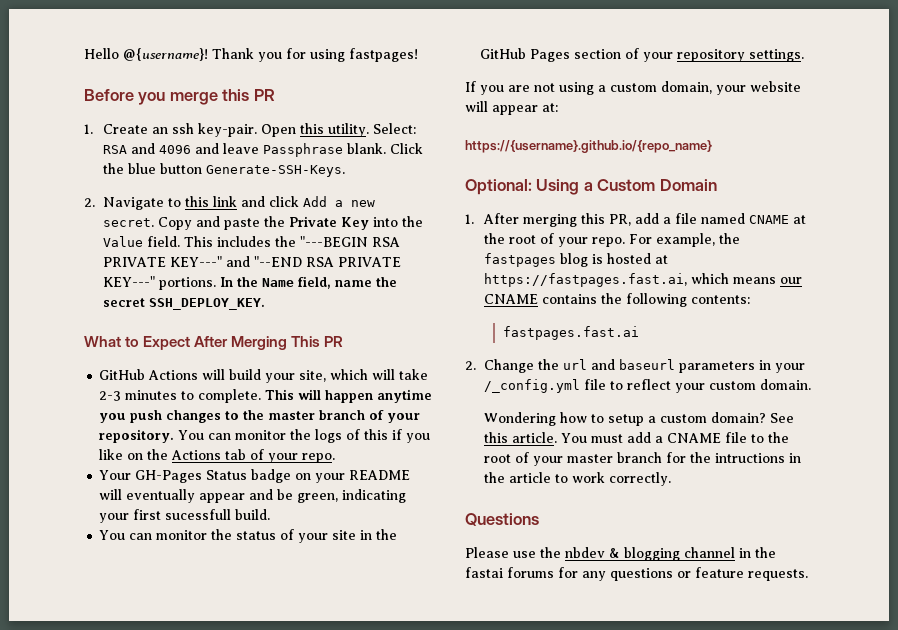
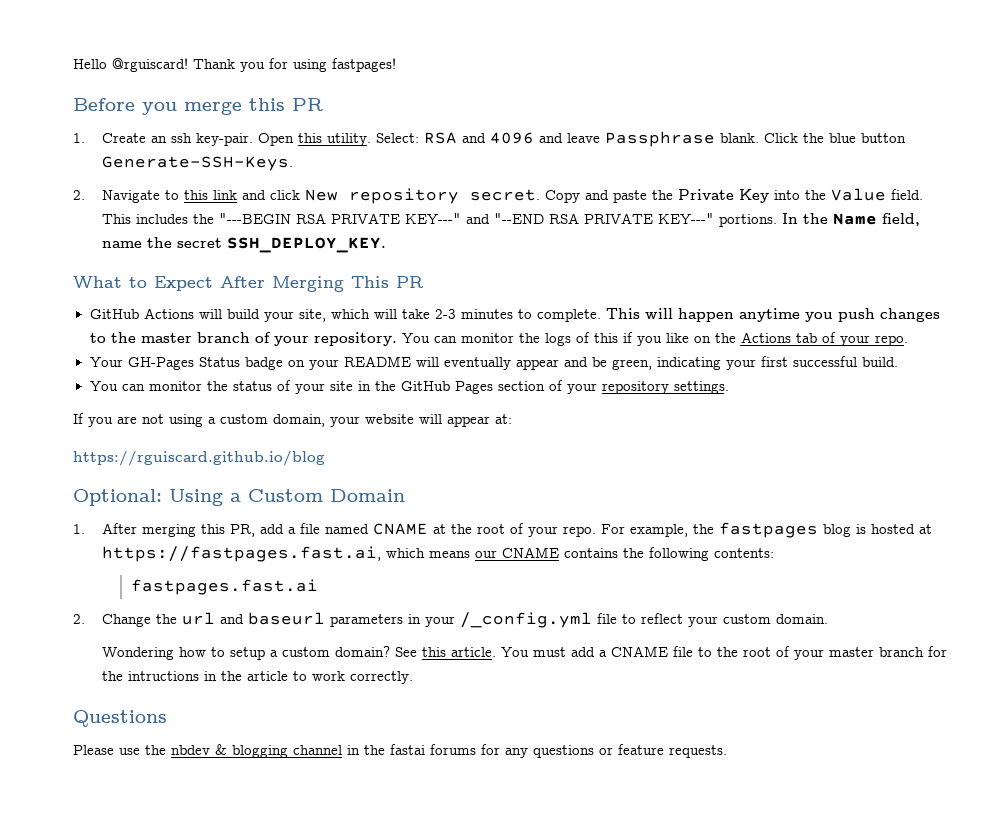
- Hello @{username}!
+ Hello @rguiscard!
- 2. Navigate to this link and click Add a new secret.
+ 2. Navigate to this link and click New repository secret.
- Your GH-Pages Status badge on your README will eventually appear and be green, indicating your first sucessfull build.
+ Your GH-Pages Status badge on your README will eventually appear and be green, indicating your first successful build.
- https://{username}.github.io/{repo_name}
+ https://rguiscard.github.io/blog

